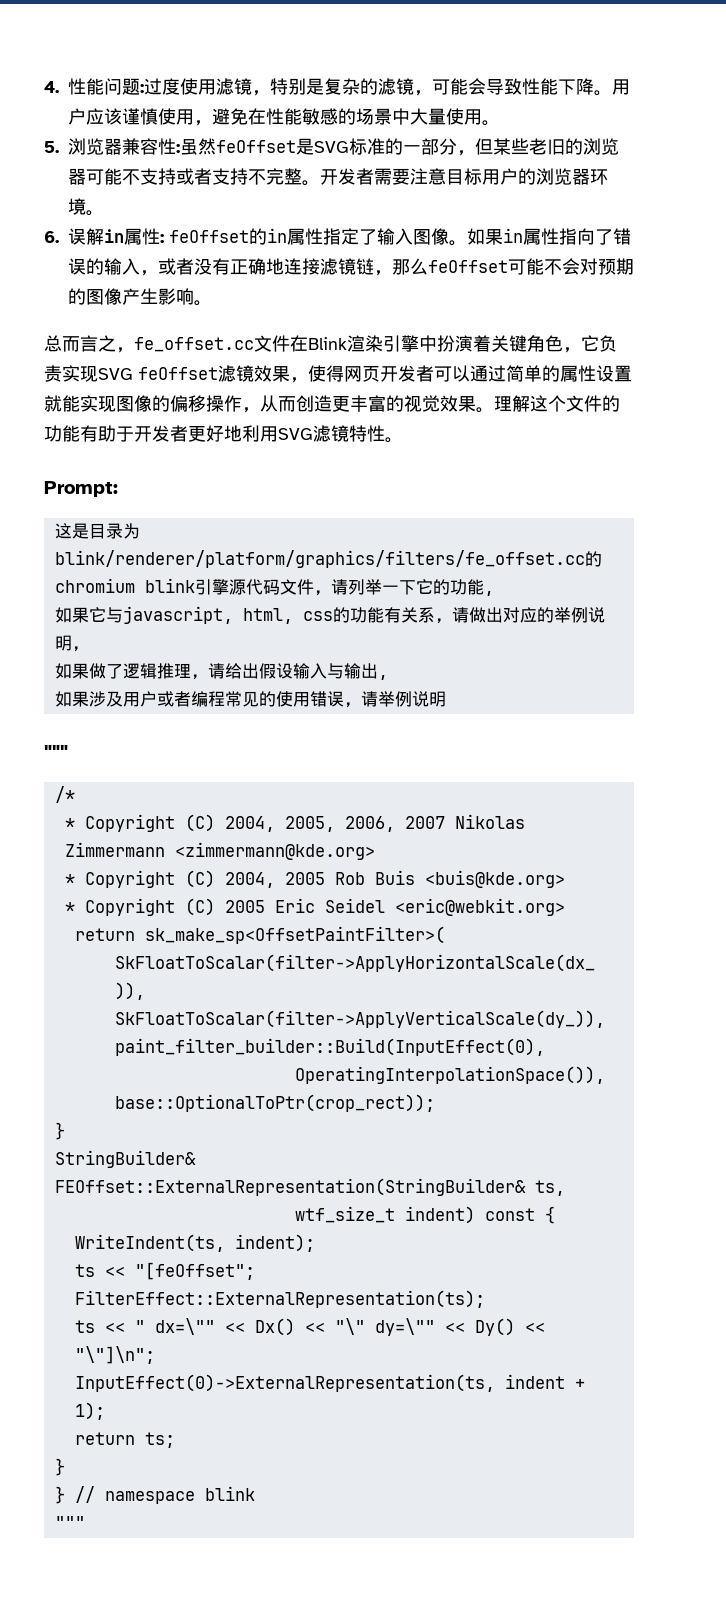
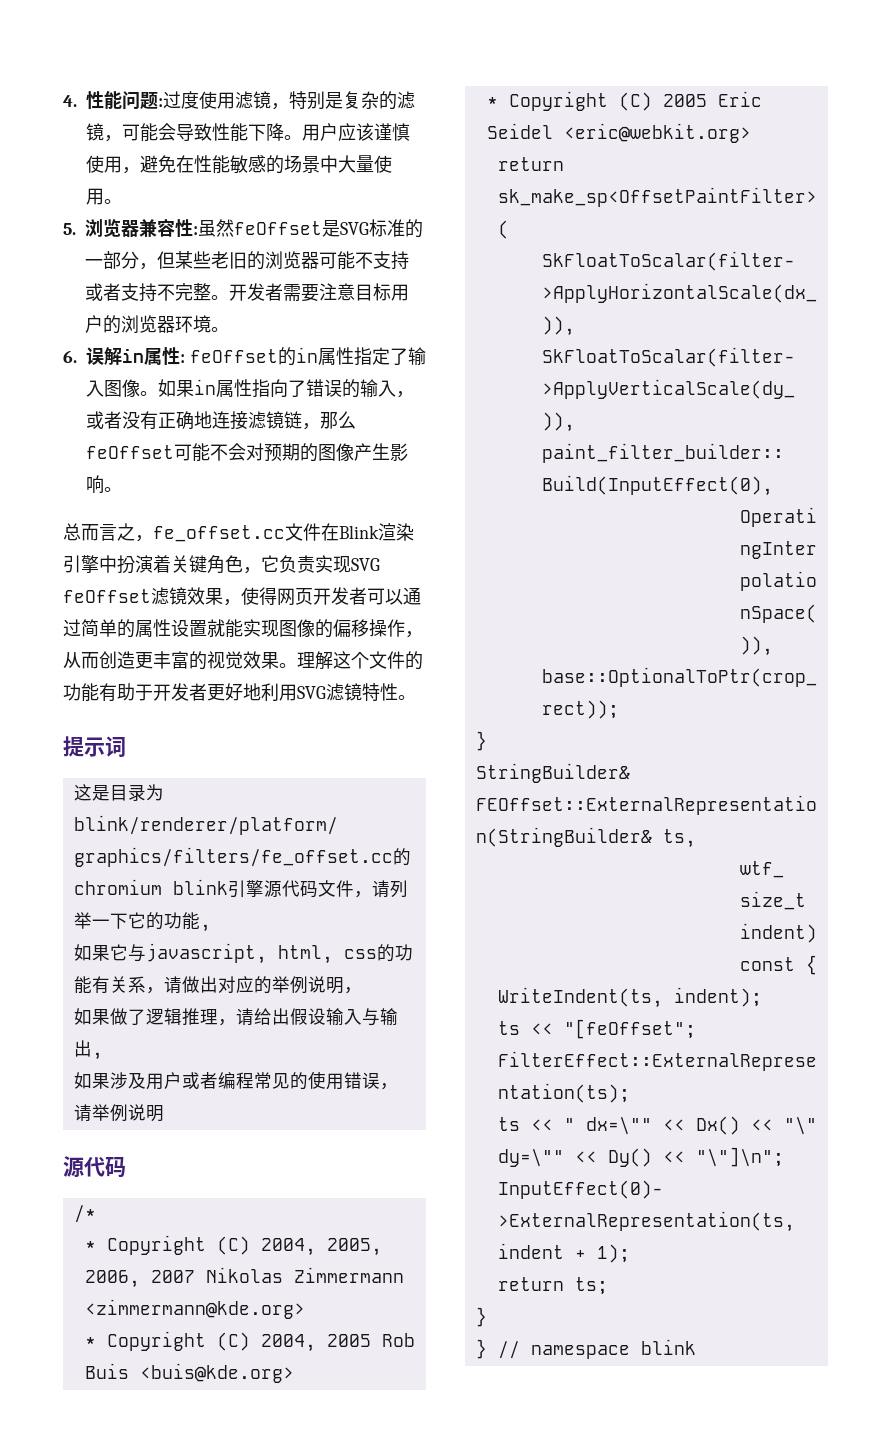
- Prompt:
+ 提示词
  如果涉及用户或者编程常见的使用错误，请举例说明
- """
+ 源代码
  } // namespace blink
- """

